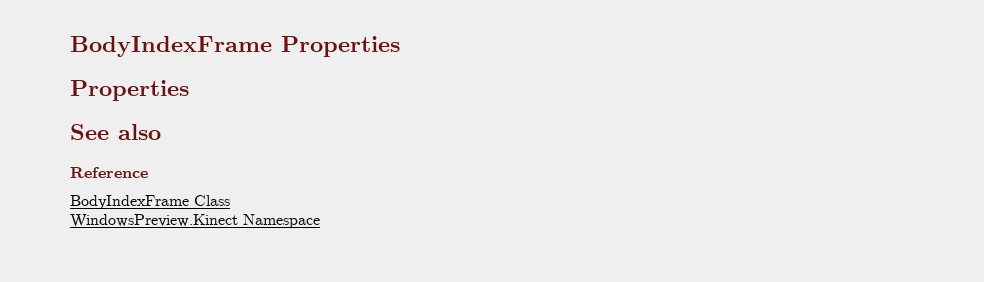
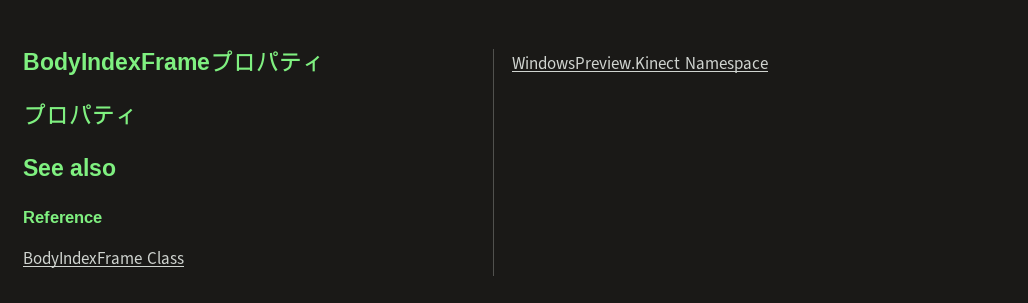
- BodyIndexFrame Properties
- Properties
+ BodyIndexFrameプロパティ
+ プロパティ

